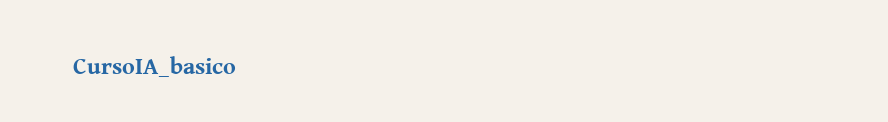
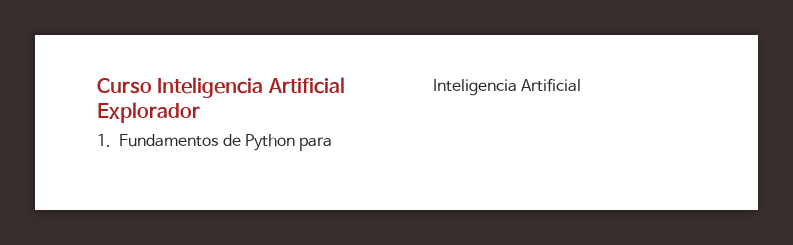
- CursoIA_basico
+ Curso Inteligencia Artificial Explorador
+ 1. Fundamentos de Python para Inteligencia Artificial

